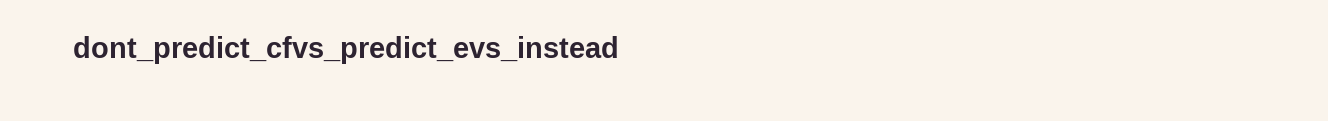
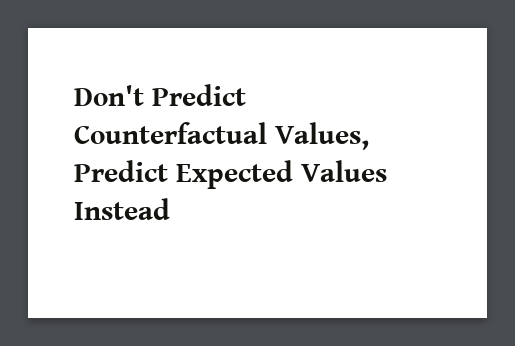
- dont_predict_cfvs_predict_evs_instead
+ Don't Predict Counterfactual Values, Predict Expected Values Instead

